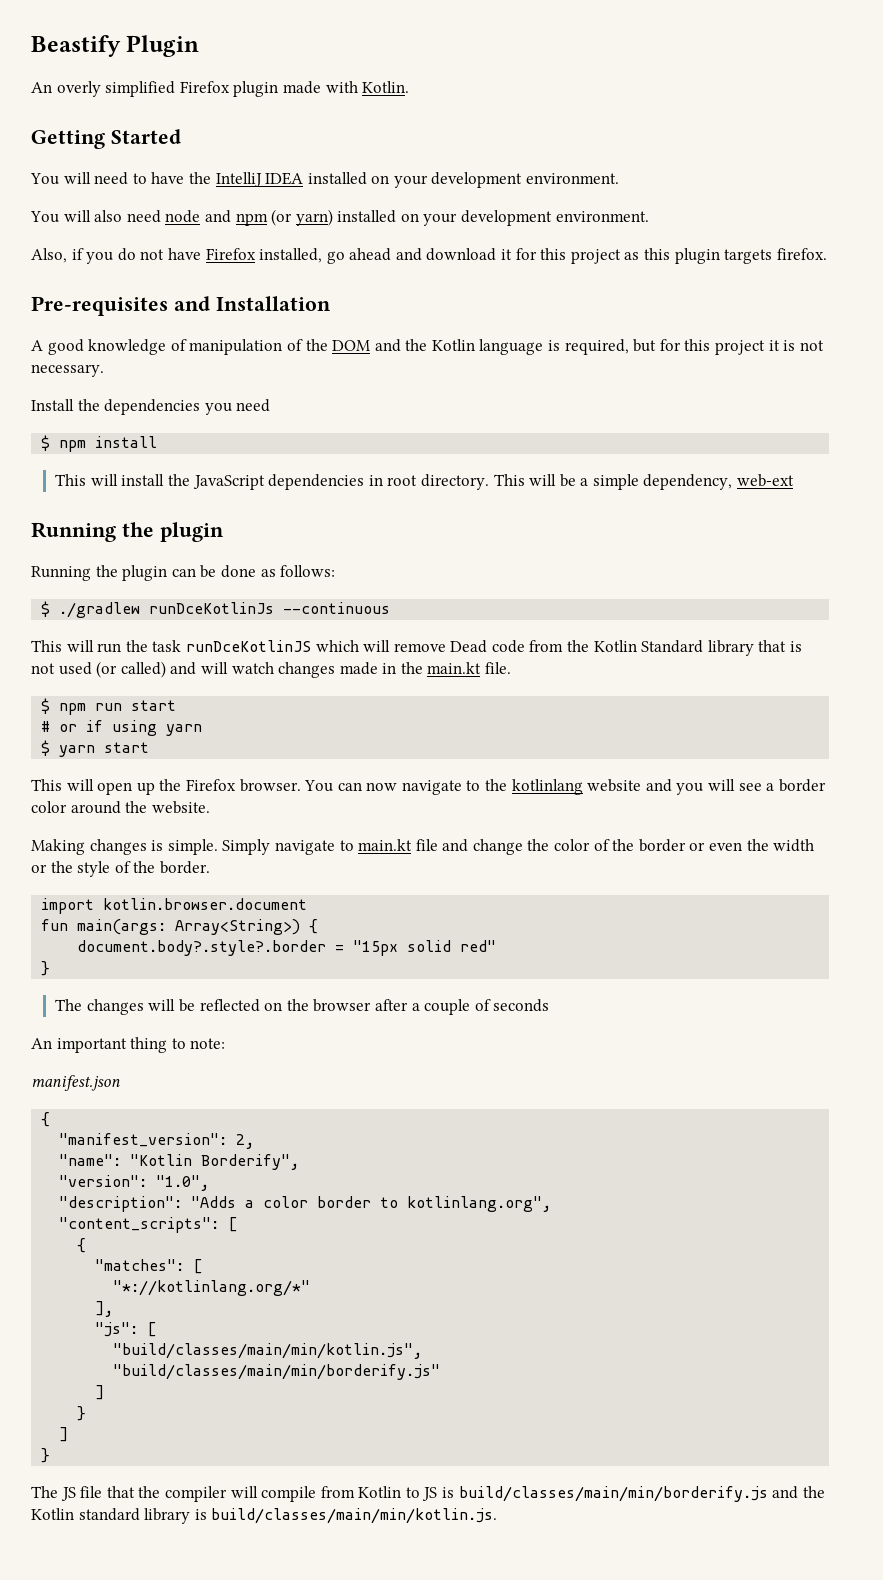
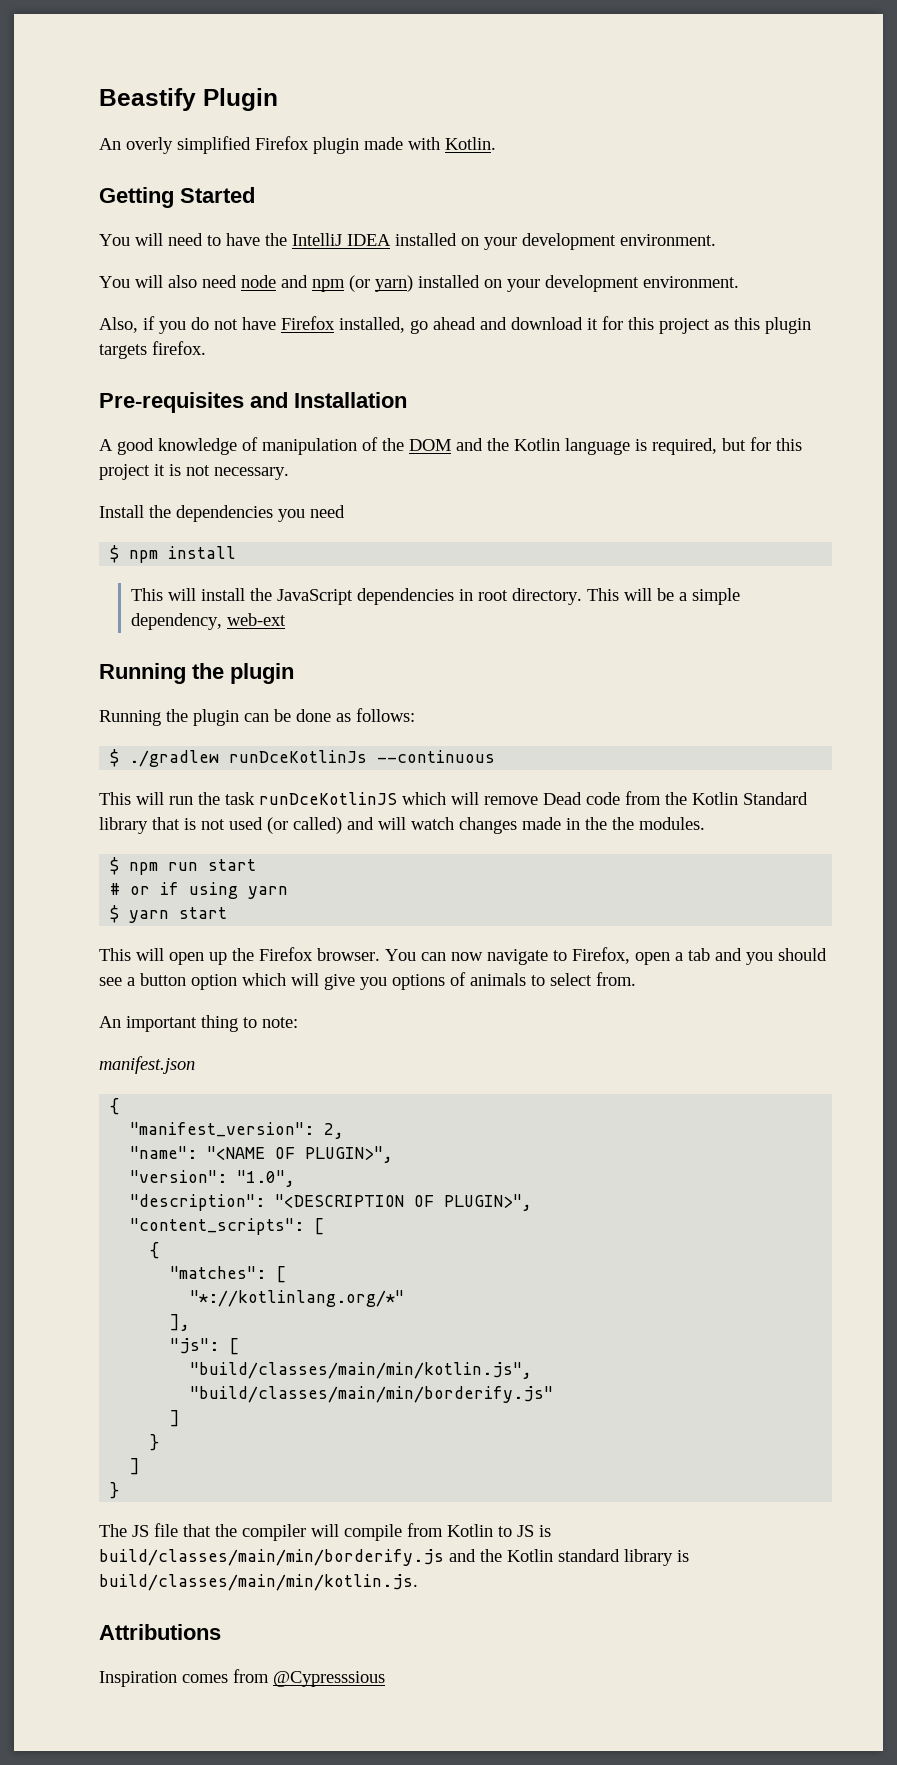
- This will run the task runDceKotlinJS which will remove Dead code from the Kotlin Standard library that is not used (or called) and will watch changes made in the main.kt file.
+ This will run the task runDceKotlinJS which will remove Dead code from the Kotlin Standard library that is not used (or called) and will watch changes made in the the modules.
- You can now navigate to the kotlinlang website and you will see a border color around the website.
- Making changes is simple. Simply navigate to main.kt file and change the color of the border or even the width or the style of the border.
- import kotlin.browser.document
- fun main(args: Array<String>) {
- document.body?.style?.border = "15px solid red"
- }
- The changes will be reflected on the browser after a couple of seconds
+ You can now navigate to Firefox, open a tab and you should see a button option which will give you options of animals to select from.
- "name": "Kotlin Borderify",
+ "name": "<NAME OF PLUGIN>",
- "description": "Adds a color border to kotlinlang.org",
+ "description": "<DESCRIPTION OF PLUGIN>",
+ Attributions
+ Inspiration comes from @Cypresssious

